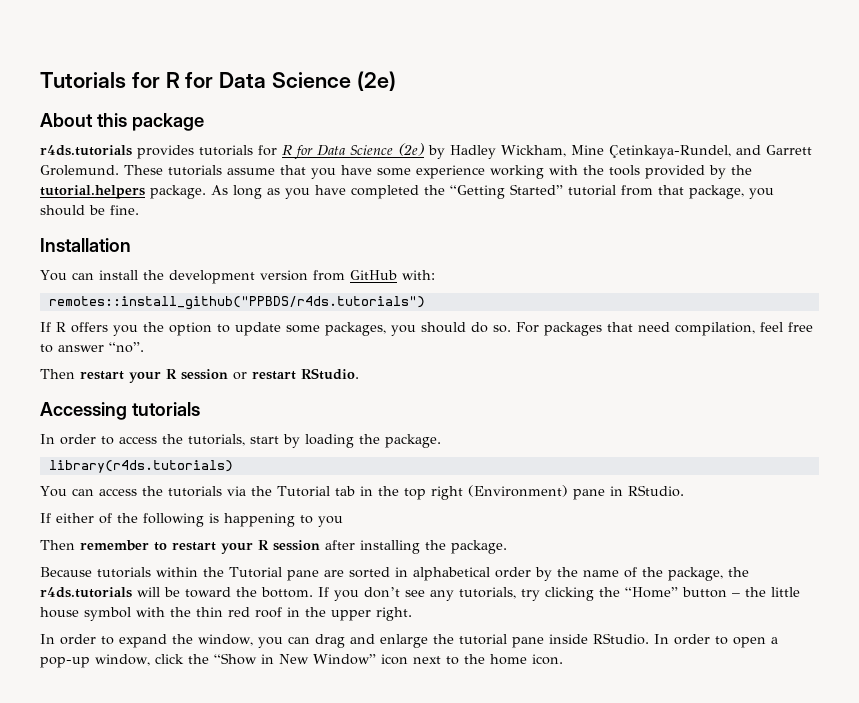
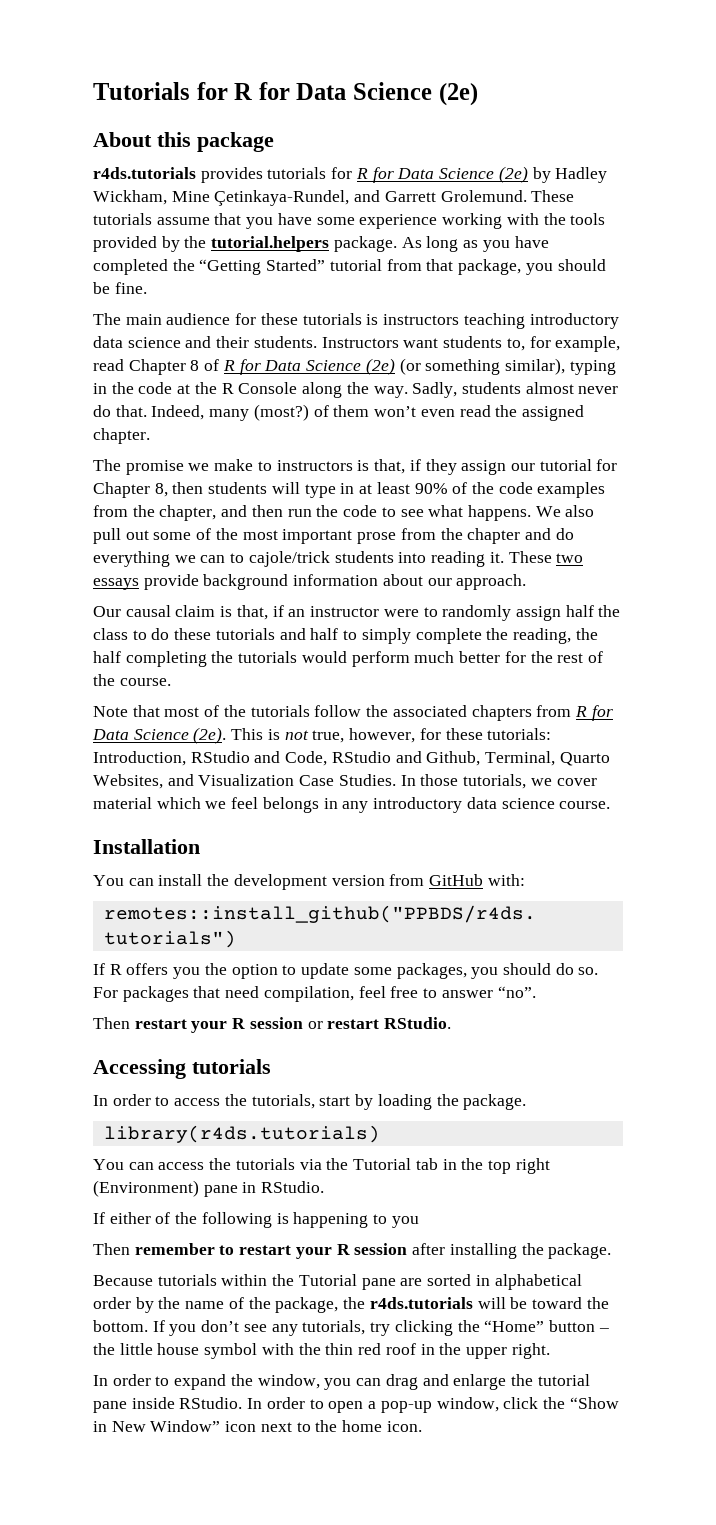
+ The main audience for these tutorials is instructors teaching introductory data science and their students. Instructors want students to, for example, read Chapter 8 of R for Data Science (2e) (or something similar), typing in the code at the R Console along the way. Sadly, students almost never do that. Indeed, many (most?) of them won’t even read the assigned chapter.
+ The promise we make to instructors is that, if they assign our tutorial for Chapter 8, then students will type in at least 90% of the code examples from the chapter, and then run the code to see what happens. We also pull out some of the most important prose from the chapter and do everything we can to cajole/trick students into reading it. These two essays provide background information about our approach.
+ Our causal claim is that, if an instructor were to randomly assign half the class to do these tutorials and half to simply complete the reading, the half completing the tutorials would perform much better for the rest of the course.
+ Note that most of the tutorials follow the associated chapters from R for Data Science (2e). This is not true, however, for these tutorials: Introduction, RStudio and Code, RStudio and Github, Terminal, Quarto Websites, and Visualization Case Studies. In those tutorials, we cover material which we feel belongs in any introductory data science course.

